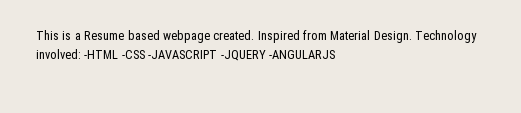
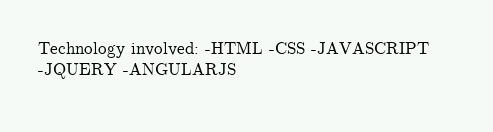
- This is a Resume based webpage created. Inspired from Material Design.

